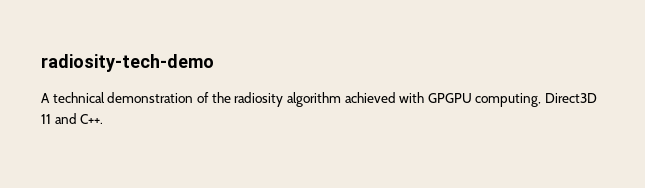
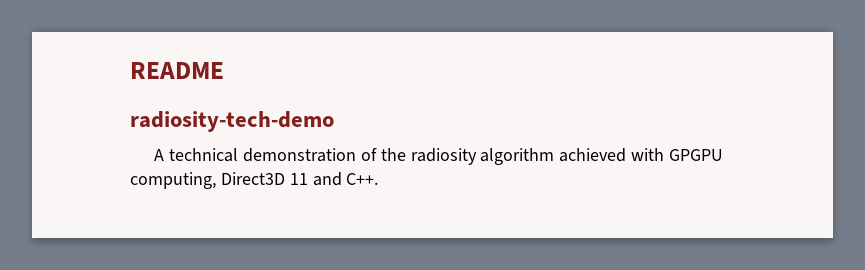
+ README

